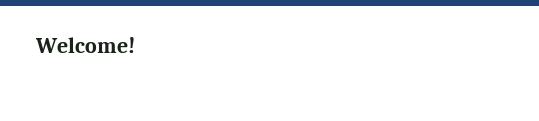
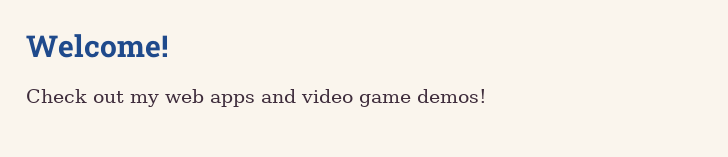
+ Check out my web apps and video game demos!

